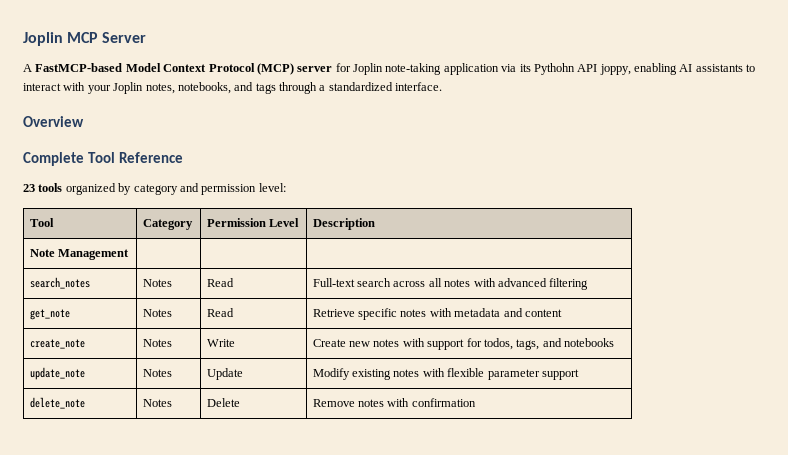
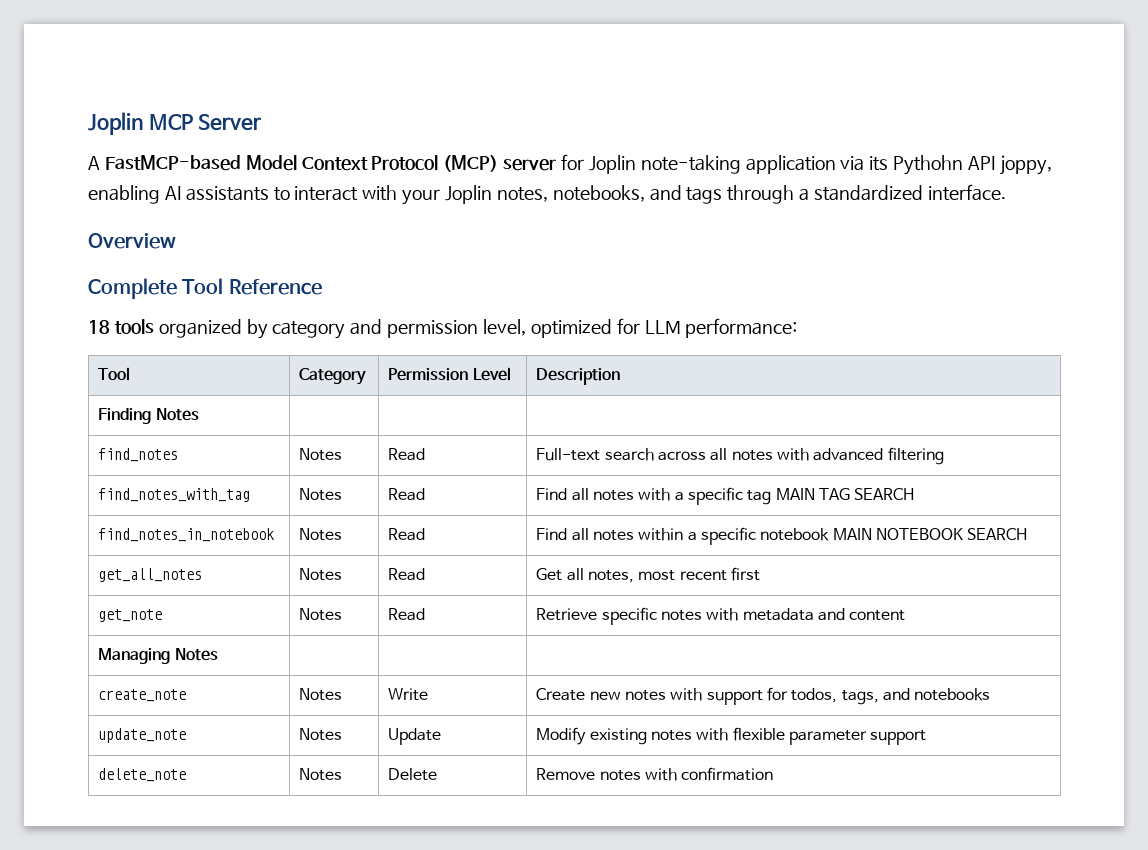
- 23 tools organized by category and permission level:
+ 18 tools organized by category and permission level, optimized for LLM performance:
- Note Management | | |
- search_notes | Notes | Read | Full-text search across all notes with advanced filtering
+ Finding Notes | | |
+ find_notes | Notes | Read | Full-text search across all notes with advanced filtering
+ find_notes_with_tag | Notes | Read | Find all notes with a specific tag MAIN TAG SEARCH
+ find_notes_in_notebook | Notes | Read | Find all notes within a specific notebook MAIN NOTEBOOK SEARCH
+ get_all_notes | Notes | Read | Get all notes, most recent first
+ Managing Notes | | |

